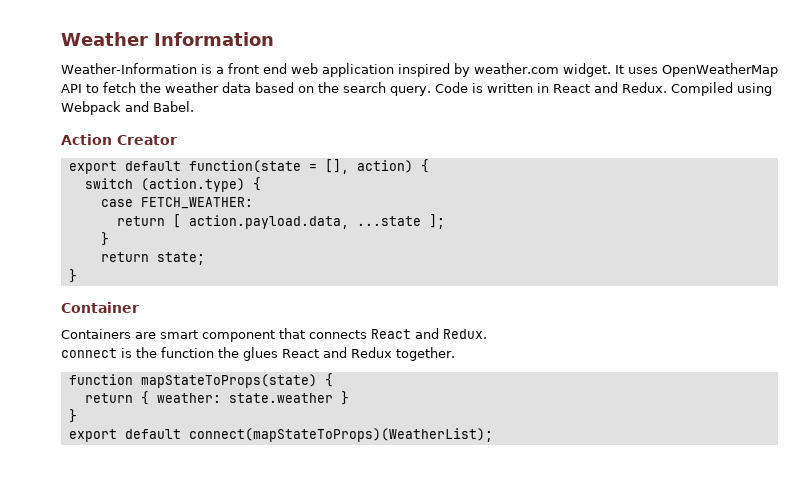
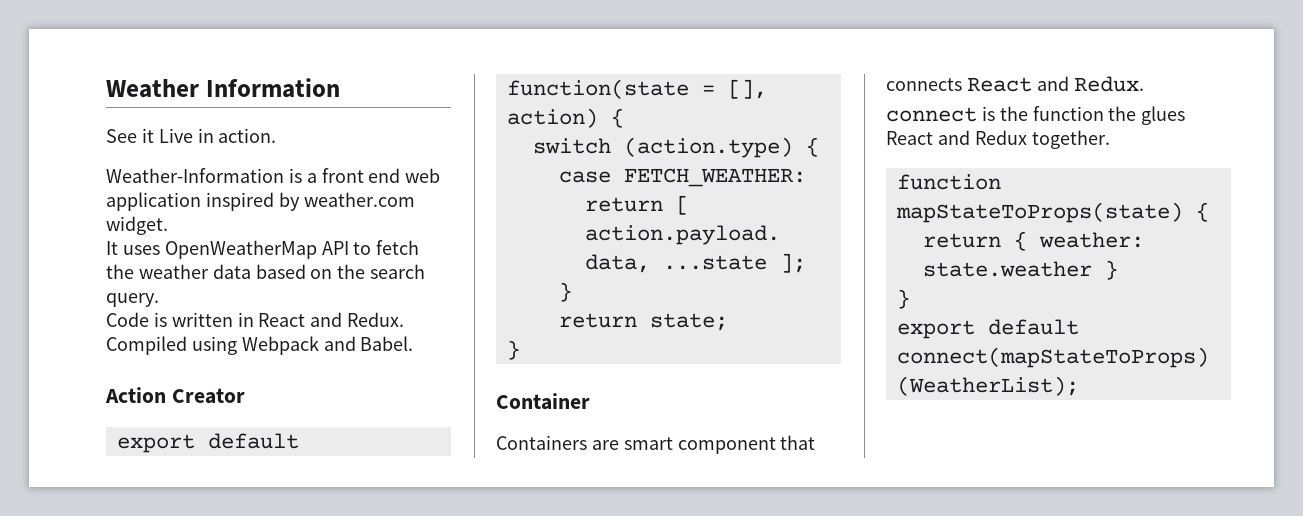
+ See it Live in action.
- Weather-Information is a front end web application inspired by weather.com widget. It uses OpenWeatherMap API to fetch the weather data based on the search query. Code is written in React and Redux.
+ Weather-Information is a front end web application inspired by weather.com widget.
+ It uses OpenWeatherMap API to fetch the weather data based on the search query.
+ Code is written in React and Redux.

